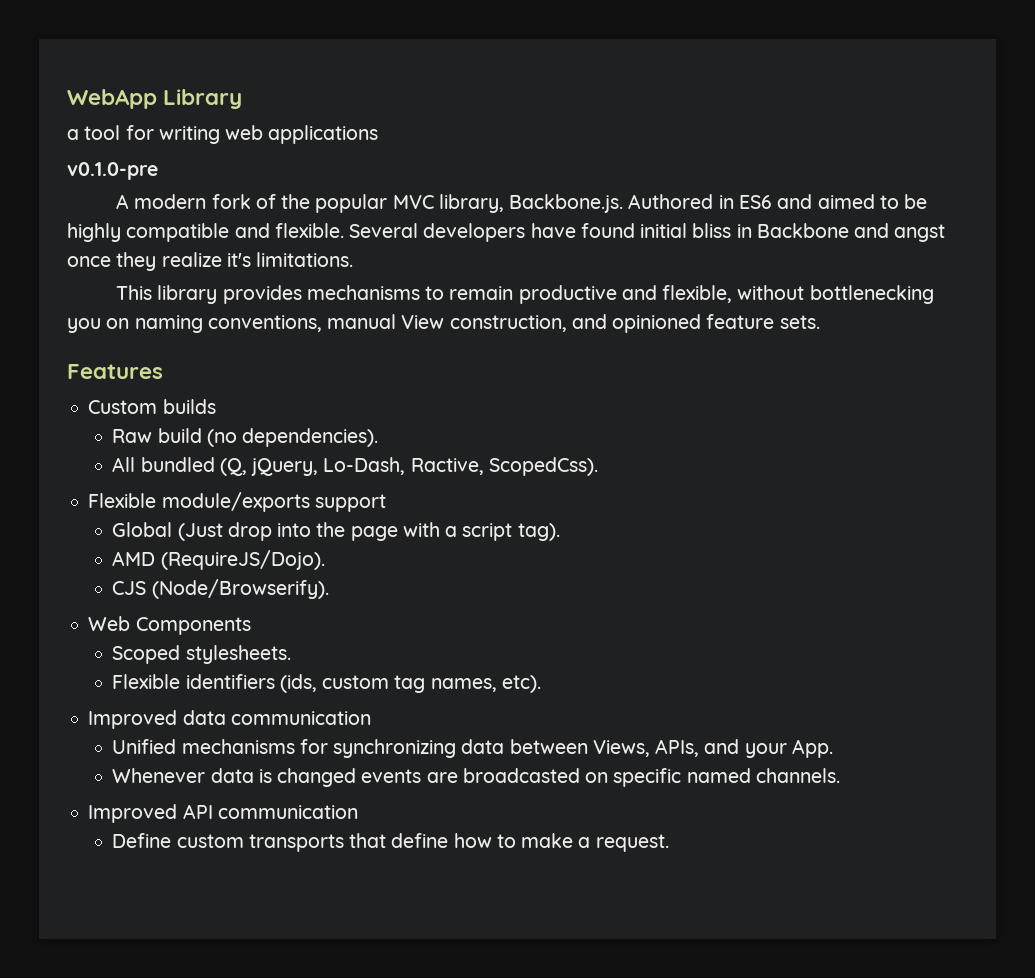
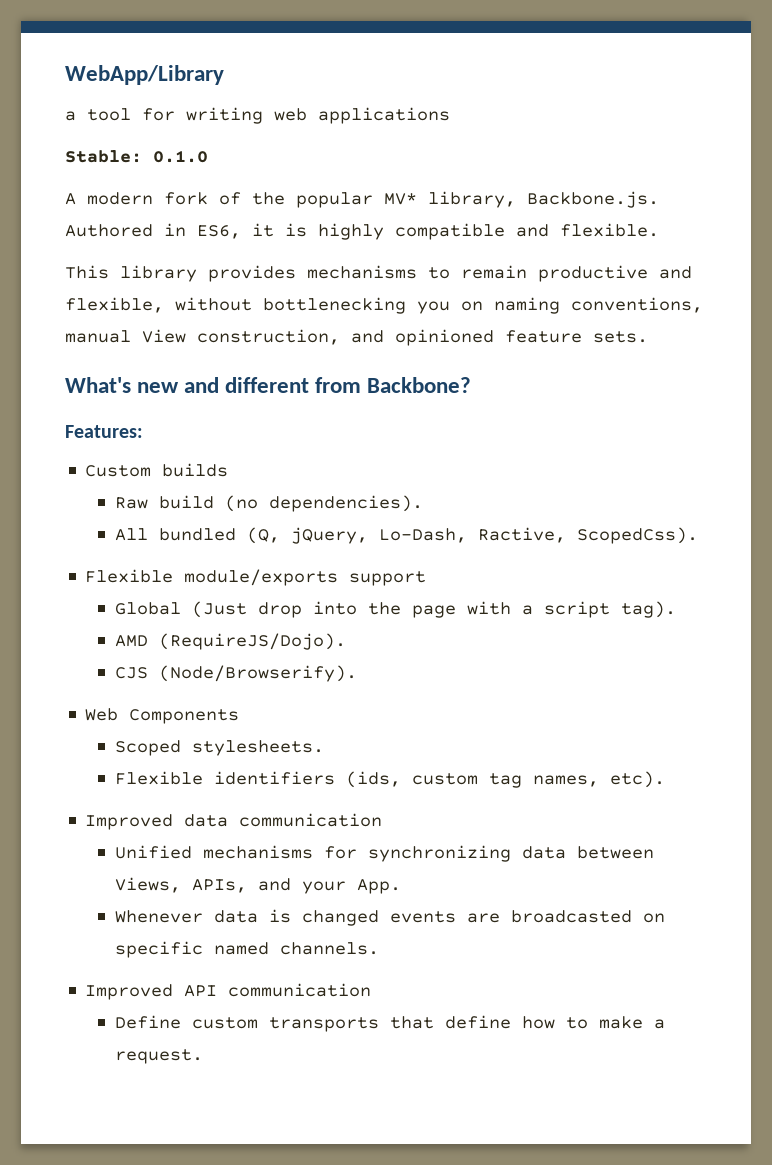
- WebApp Library
+ WebApp/Library
- v0.1.0-pre
+ Stable: 0.1.0
- A modern fork of the popular MVC library, Backbone.js. Authored in ES6 and aimed to be highly compatible and flexible. Several developers have found initial bliss in Backbone and angst once they realize it's limitations.
+ A modern fork of the popular MV* library, Backbone.js. Authored in ES6, it is highly compatible and flexible.
- Features
+ What's new and different from Backbone?
+ Features:

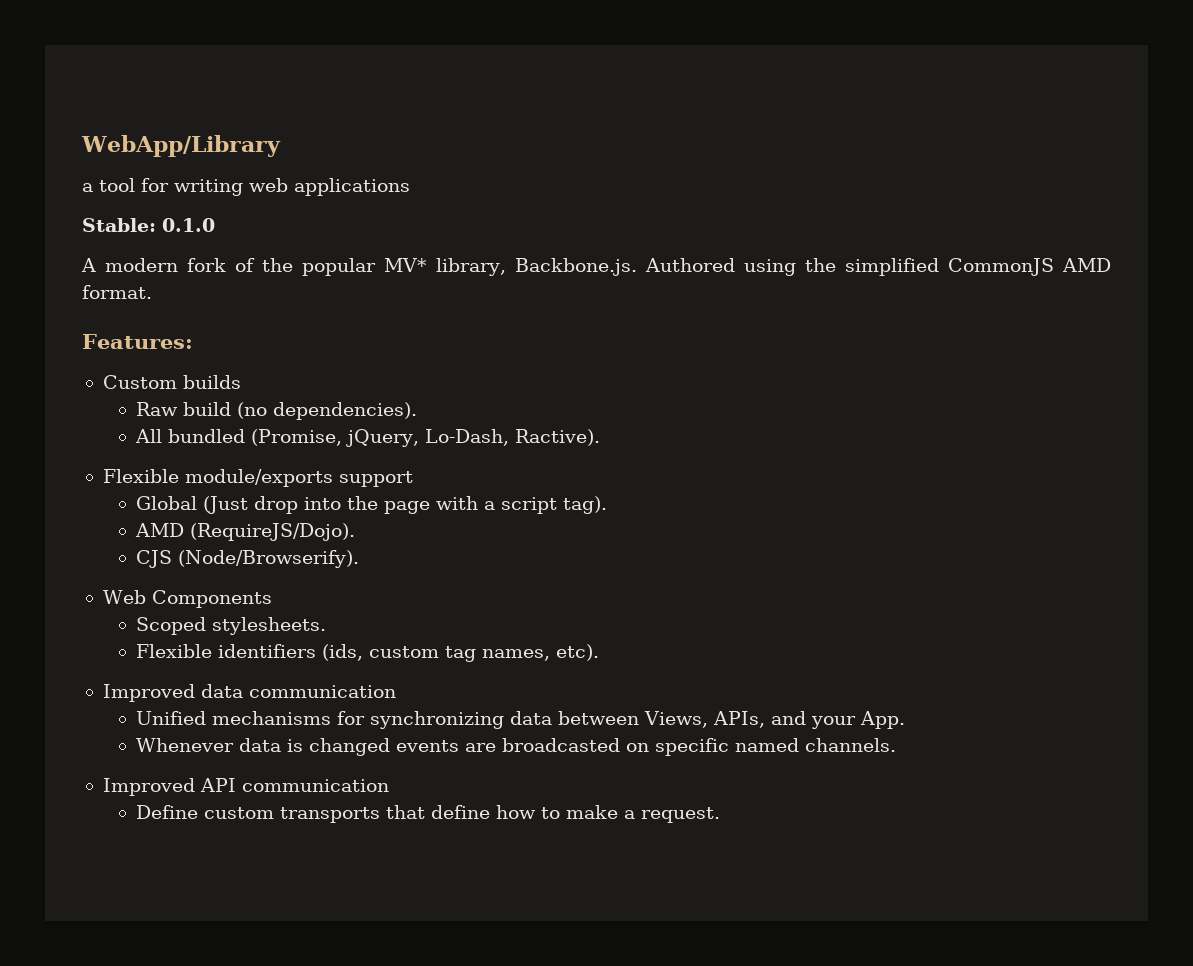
- A modern fork of the popular MV* library, Backbone.js. Authored in ES6, it is highly compatible and flexible.
- This library provides mechanisms to remain productive and flexible, without bottlenecking you on naming conventions, manual View construction, and opinioned feature sets.
- What's new and different from Backbone?
+ A modern fork of the popular MV* library, Backbone.js. Authored using the simplified CommonJS AMD format.
- All bundled (Q, jQuery, Lo-Dash, Ractive, ScopedCss).
+ All bundled (Promise, jQuery, Lo-Dash, Ractive).

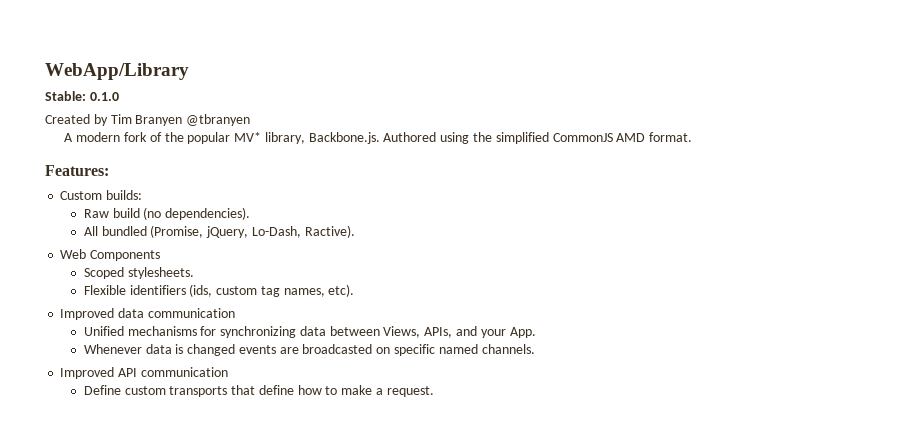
- a tool for writing web applications
  Stable: 0.1.0
+ Created by Tim Branyen @tbranyen
- Custom builds
+ Custom builds:
- Flexible module/exports support
- Global (Just drop into the page with a script tag).
- AMD (RequireJS/Dojo).
- CJS (Node/Browserify).

